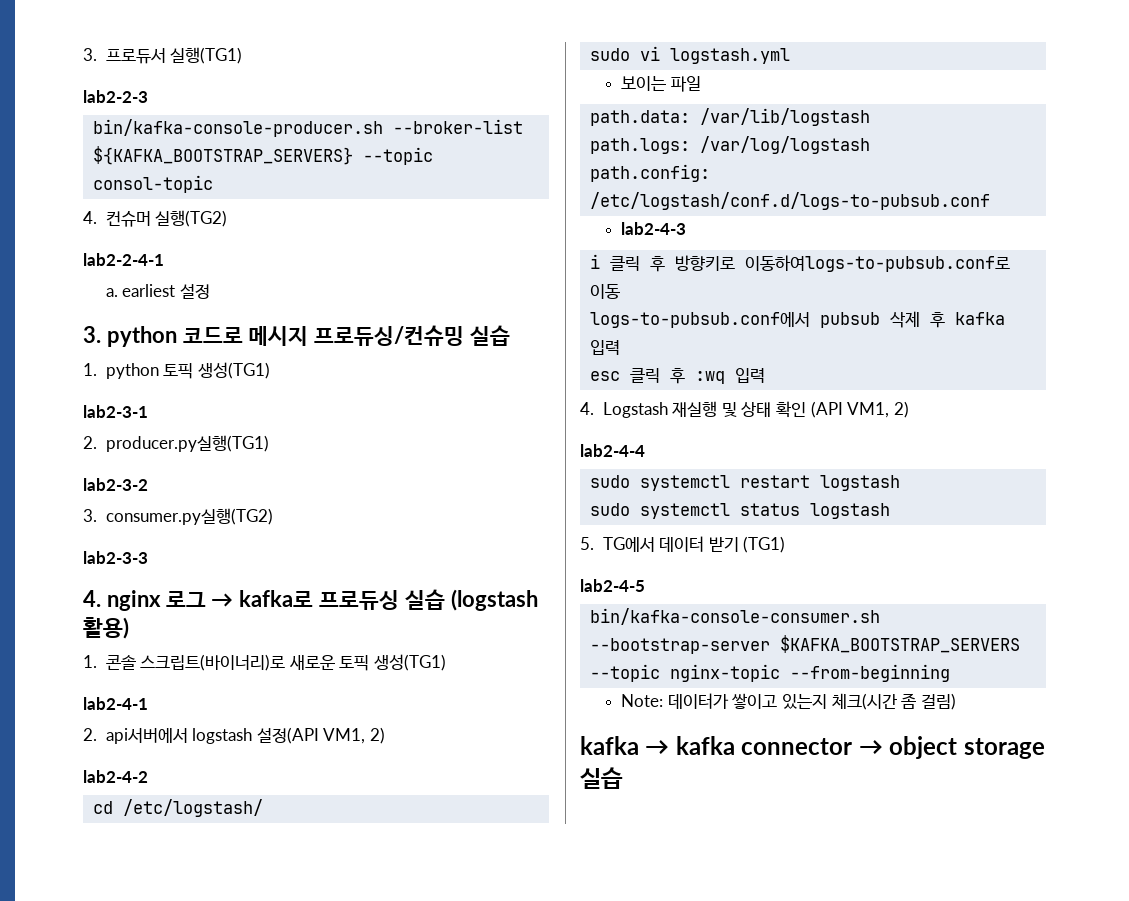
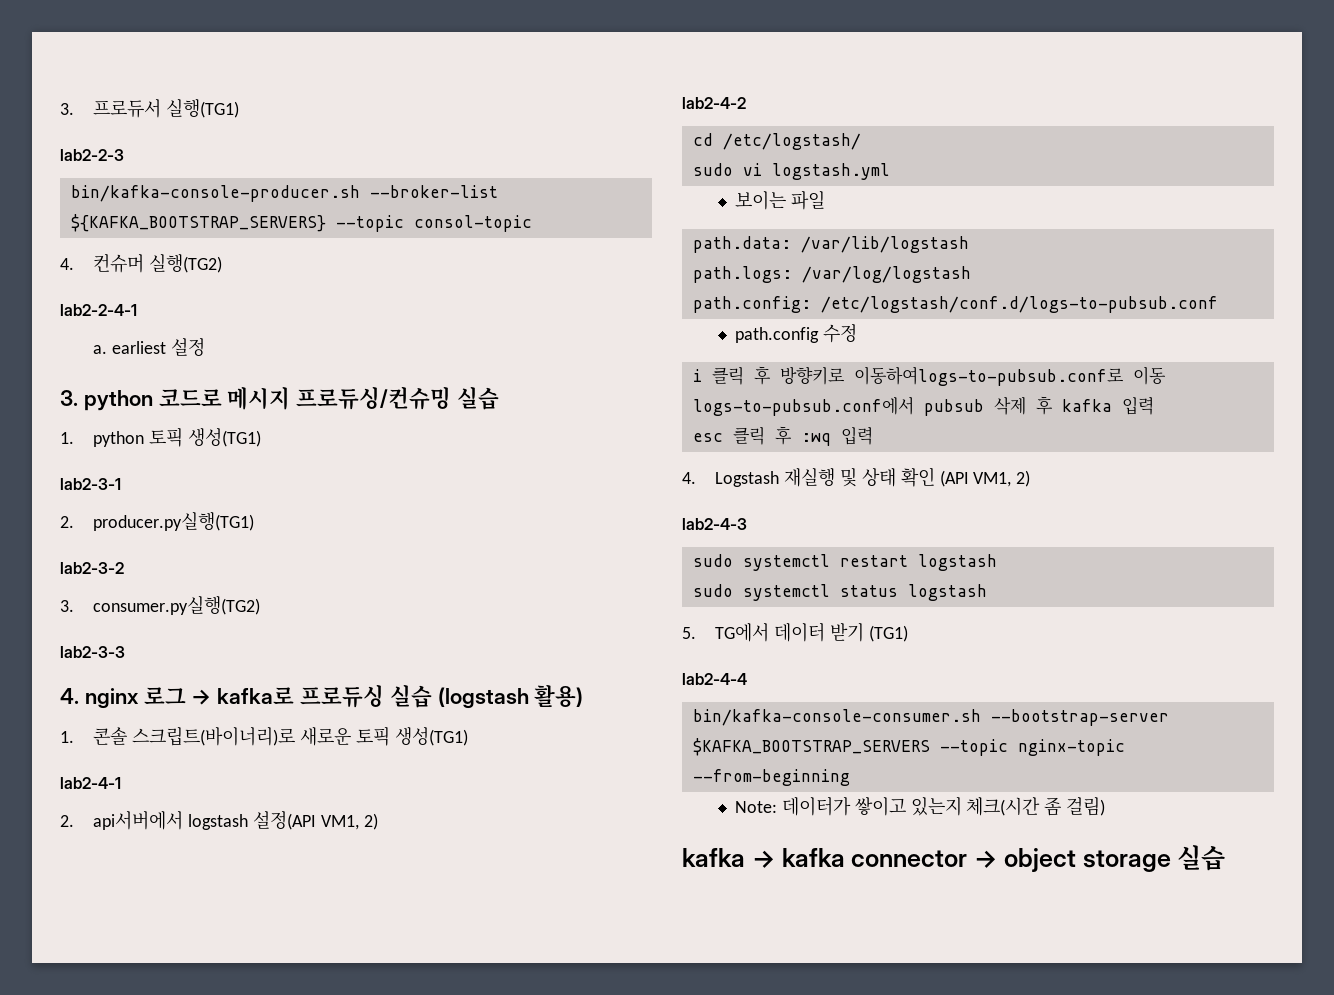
- lab2-4-3
+ path.config 수정
- lab2-4-4
+ lab2-4-3
- lab2-4-5
+ lab2-4-4

